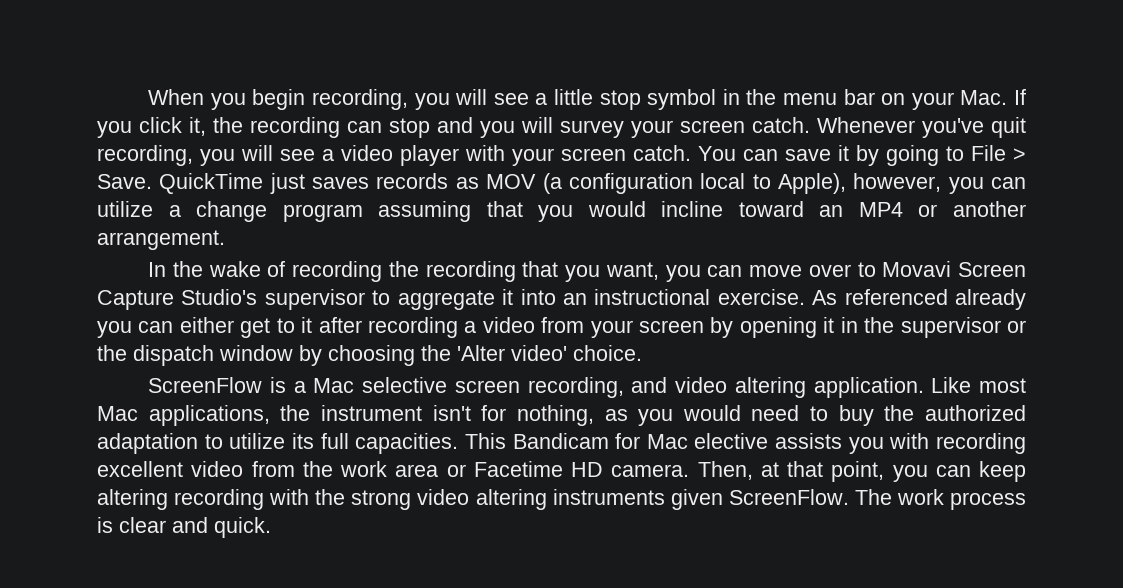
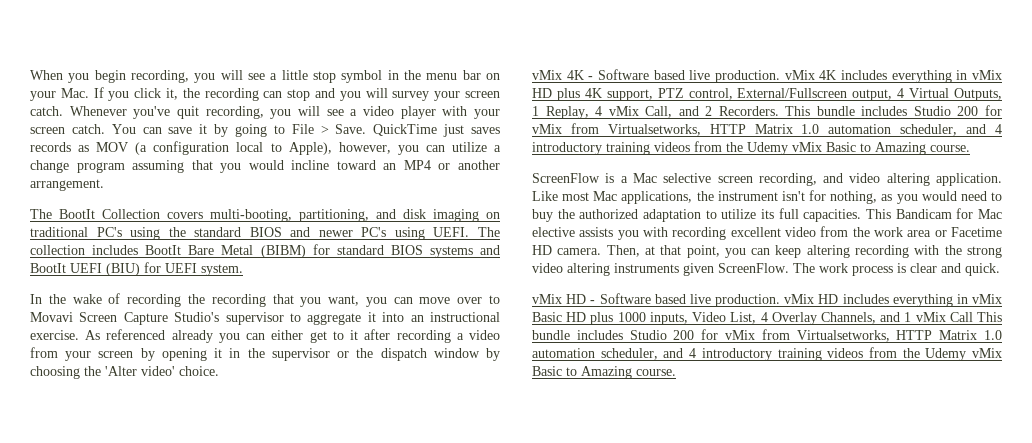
+ The BootIt Collection covers multi-booting, partitioning, and disk imaging on traditional PC's using the standard BIOS and newer PC's using UEFI. The collection includes BootIt Bare Metal (BIBM) for standard BIOS systems and BootIt UEFI (BIU) for UEFI system.
+ vMix 4K - Software based live production. vMix 4K includes everything in vMix HD plus 4K support, PTZ control, External/Fullscreen output, 4 Virtual Outputs, 1 Replay, 4 vMix Call, and 2 Recorders. This bundle includes Studio 200 for vMix from Virtualsetworks, HTTP Matrix 1.0 automation scheduler, and 4 introductory training videos from the Udemy vMix Basic to Amazing course.
+ vMix HD - Software based live production. vMix HD includes everything in vMix Basic HD plus 1000 inputs, Video List, 4 Overlay Channels, and 1 vMix Call This bundle includes Studio 200 for vMix from Virtualsetworks, HTTP Matrix 1.0 automation scheduler, and 4 introductory training videos from the Udemy vMix Basic to Amazing course.

